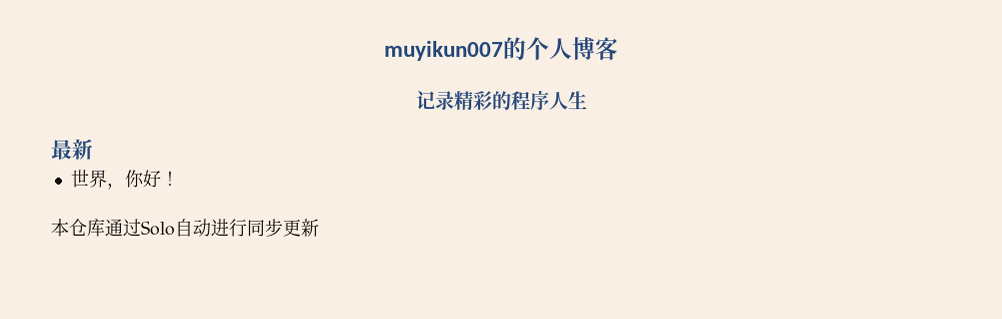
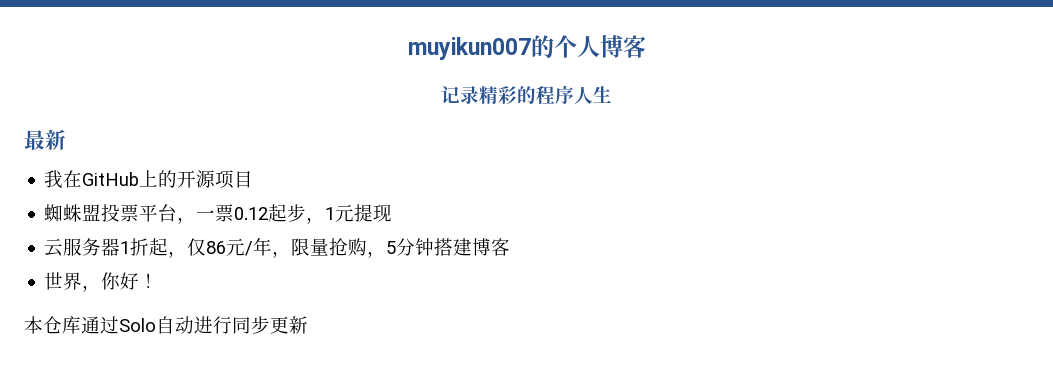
+ 我在GitHub上的开源项目
+ 蜘蛛盟投票平台，一票0.12起步，1元提现
+ 云服务器1折起，仅86元/年，限量抢购，5分钟搭建博客

